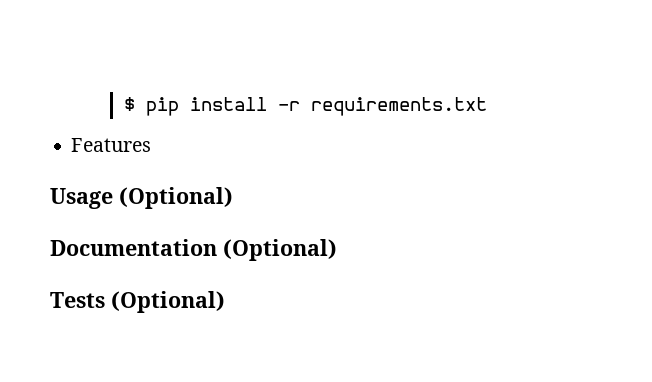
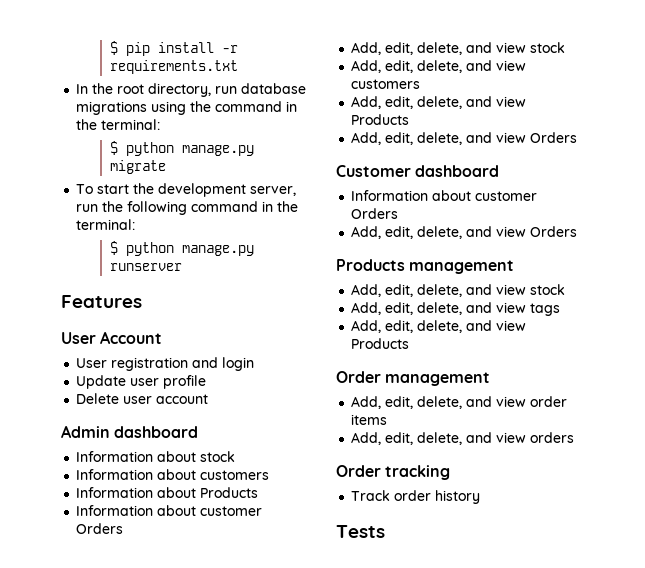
+ In the root directory, run database migrations using the command in the terminal:
+ $ python manage.py migrate
+ To start the development server, run the following command in the terminal:
+ $ python manage.py runserver
  Features
- Usage (Optional)
- Documentation (Optional)
+ User Account
+ User registration and login
+ Update user profile
+ Delete user account
+ Admin dashboard
+ Information about stock
+ Information about customers
+ Information about Products
+ Information about customer Orders
+ Add, edit, delete, and view stock
+ Add, edit, delete, and view customers
+ Add, edit, delete, and view Products
+ Add, edit, delete, and view Orders
+ Customer dashboard
+ Information about customer Orders
+ Add, edit, delete, and view Orders
+ Products management
+ Add, edit, delete, and view stock
+ Add, edit, delete, and view tags
+ Add, edit, delete, and view Products
+ Order management
+ Add, edit, delete, and view order items
+ Add, edit, delete, and view orders
+ Order tracking
+ Track order history
- Tests (Optional)
+ Tests

